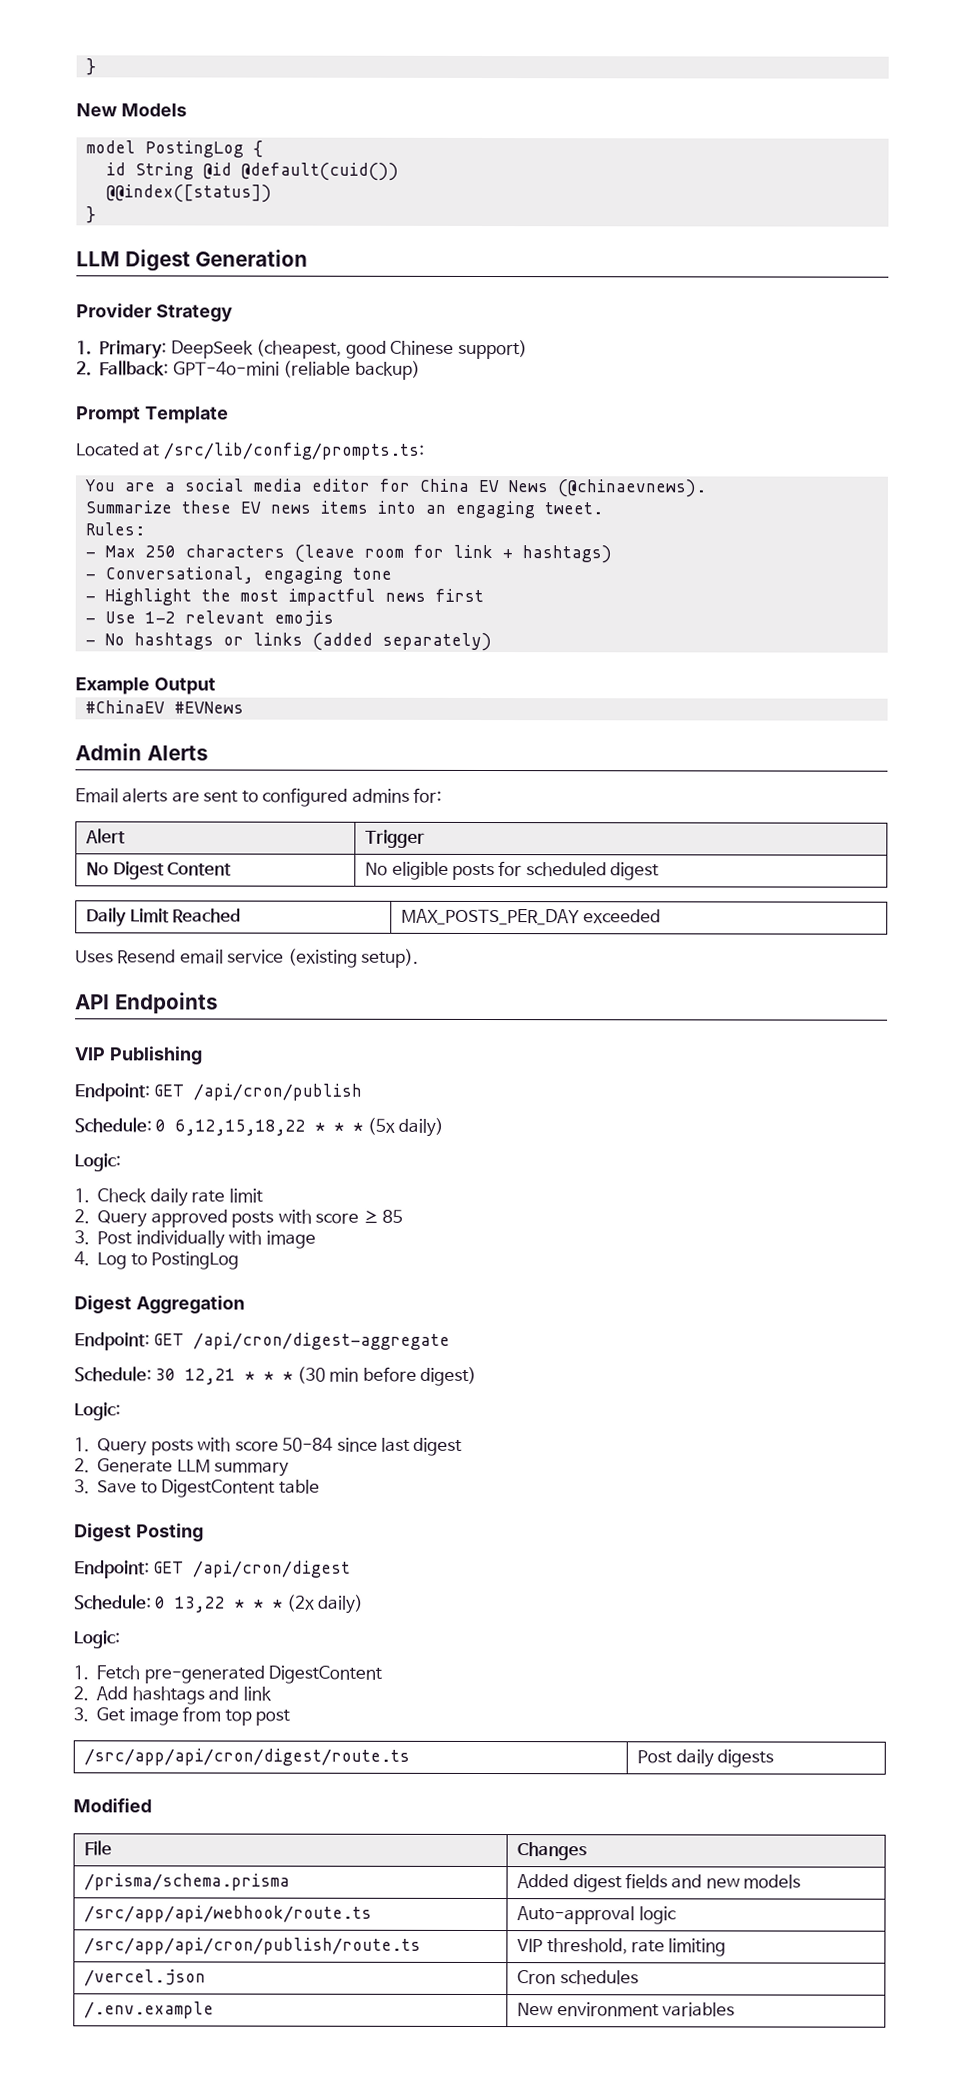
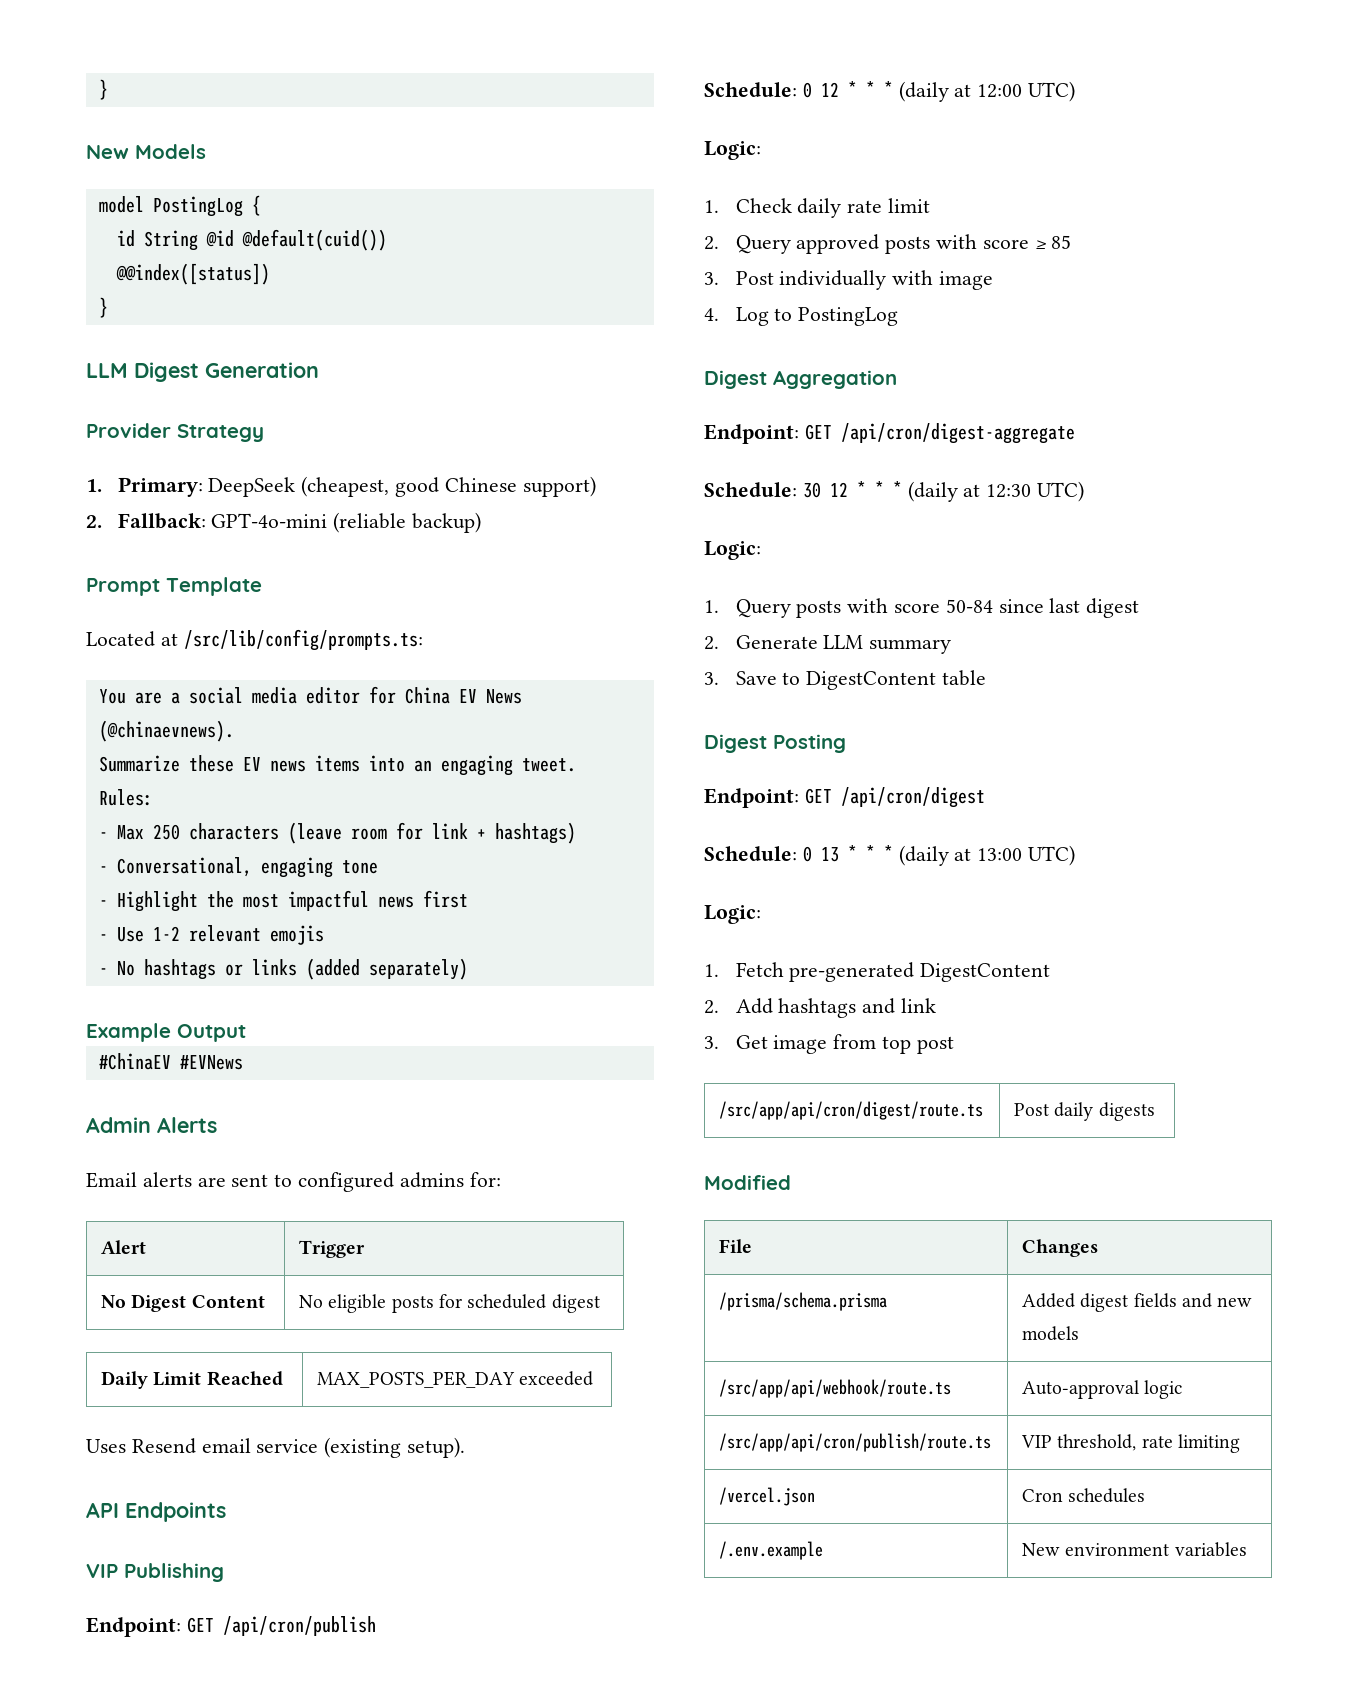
- Schedule: 0 6,12,15,18,22 * * * (5x daily)
+ Schedule: 0 12 * * * (daily at 12:00 UTC)
- Schedule: 30 12,21 * * * (30 min before digest)
+ Schedule: 30 12 * * * (daily at 12:30 UTC)
- Schedule: 0 13,22 * * * (2x daily)
+ Schedule: 0 13 * * * (daily at 13:00 UTC)

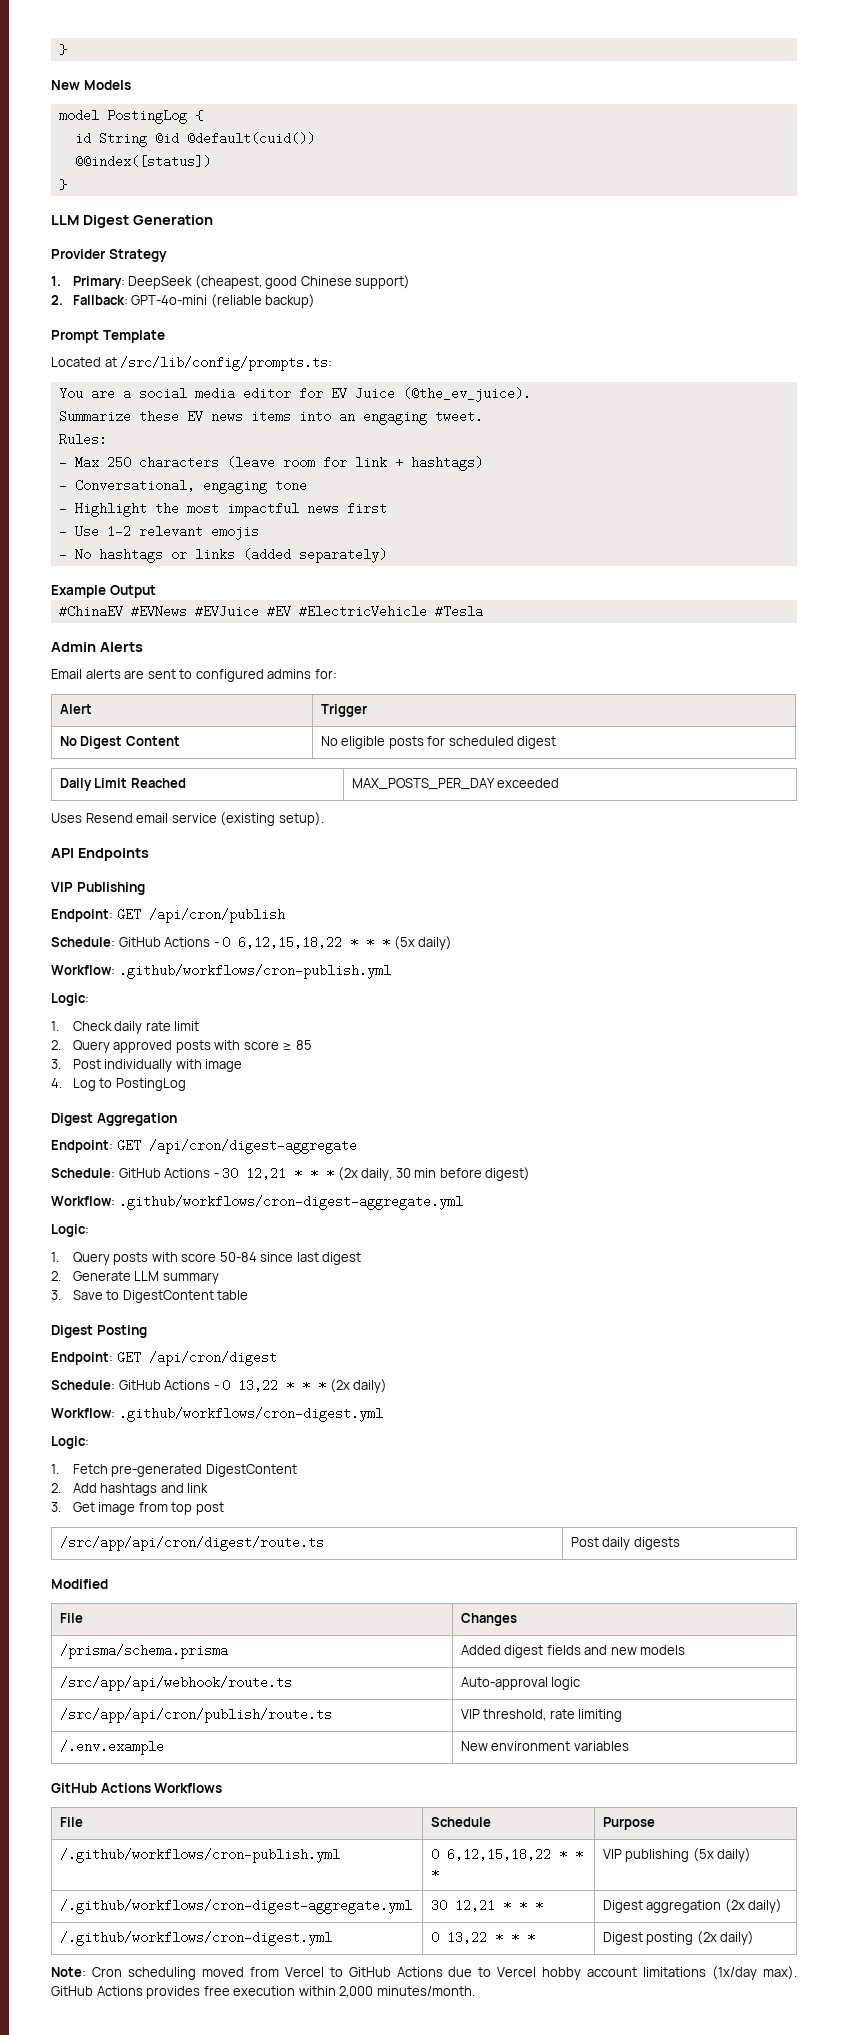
- You are a social media editor for China EV News (@chinaevnews).
+ You are a social media editor for EV Juice (@the_ev_juice).
- #ChinaEV #EVNews
+ #ChinaEV #EVNews #EVJuice #EV #ElectricVehicle #Tesla
- Schedule: 0 12 * * * (daily at 12:00 UTC)
+ Schedule: GitHub Actions - 0 6,12,15,18,22 * * * (5x daily)
+ Workflow: .github/workflows/cron-publish.yml
- Schedule: 30 12 * * * (daily at 12:30 UTC)
+ Schedule: GitHub Actions - 30 12,21 * * * (2x daily, 30 min before digest)
+ Workflow: .github/workflows/cron-digest-aggregate.yml
- Schedule: 0 13 * * * (daily at 13:00 UTC)
+ Schedule: GitHub Actions - 0 13,22 * * * (2x daily)
+ Workflow: .github/workflows/cron-digest.yml
- /vercel.json | Cron schedules
+ GitHub Actions Workflows
+ File | Schedule | Purpose
+ /.github/workflows/cron-publish.yml | 0 6,12,15,18,22 * * * | VIP publishing (5x daily)
+ /.github/workflows/cron-digest-aggregate.yml | 30 12,21 * * * | Digest aggregation (2x daily)
+ /.github/workflows/cron-digest.yml | 0 13,22 * * * | Digest posting (2x daily)
+ Note: Cron scheduling moved from Vercel to GitHub Actions due to Vercel hobby account limitations (1x/day max). GitHub Actions provides free execution within 2,000 minutes/month.

